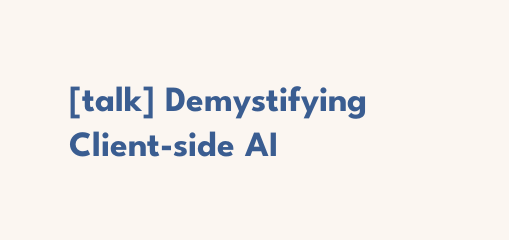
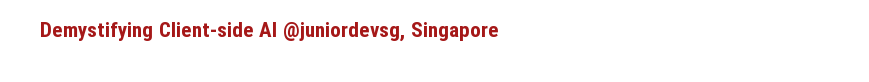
- [talk] Demystifying Client-side AI
+ Demystifying Client-side AI @juniordevsg, Singapore

